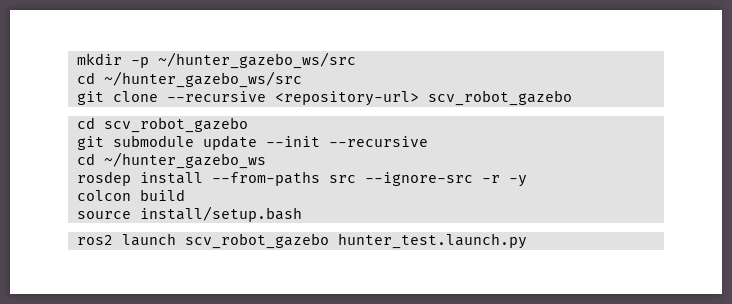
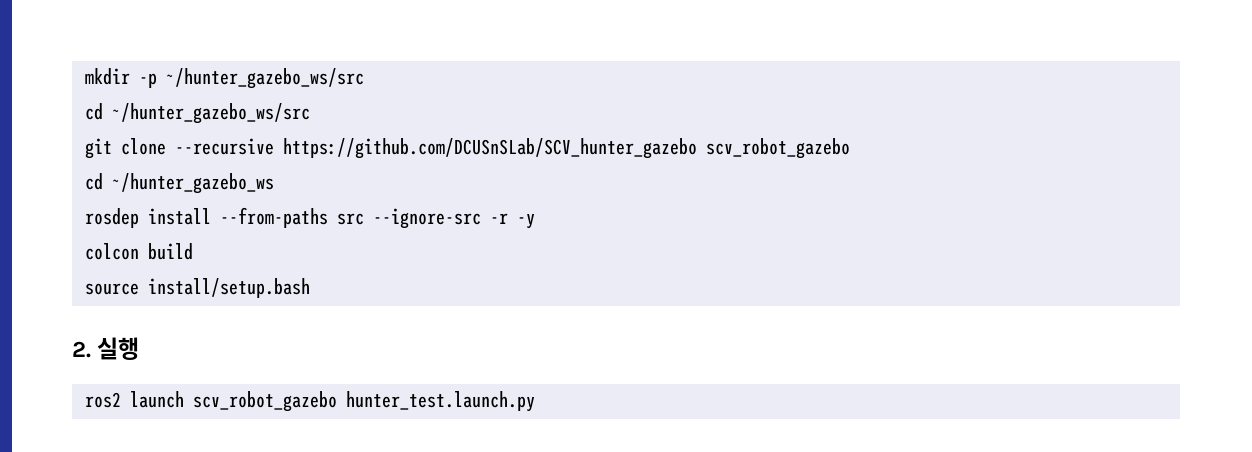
- git clone --recursive <repository-url> scv_robot_gazebo
- cd scv_robot_gazebo
- git submodule update --init --recursive
+ git clone --recursive https://github.com/DCUSnSLab/SCV_hunter_gazebo scv_robot_gazebo
+ 2. 실행

